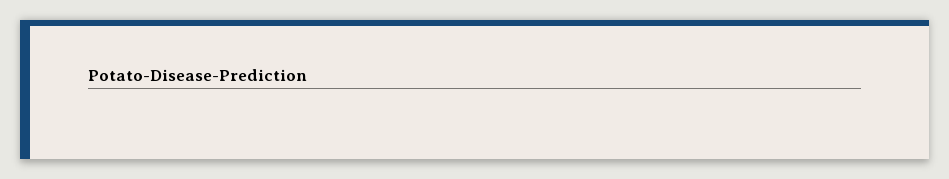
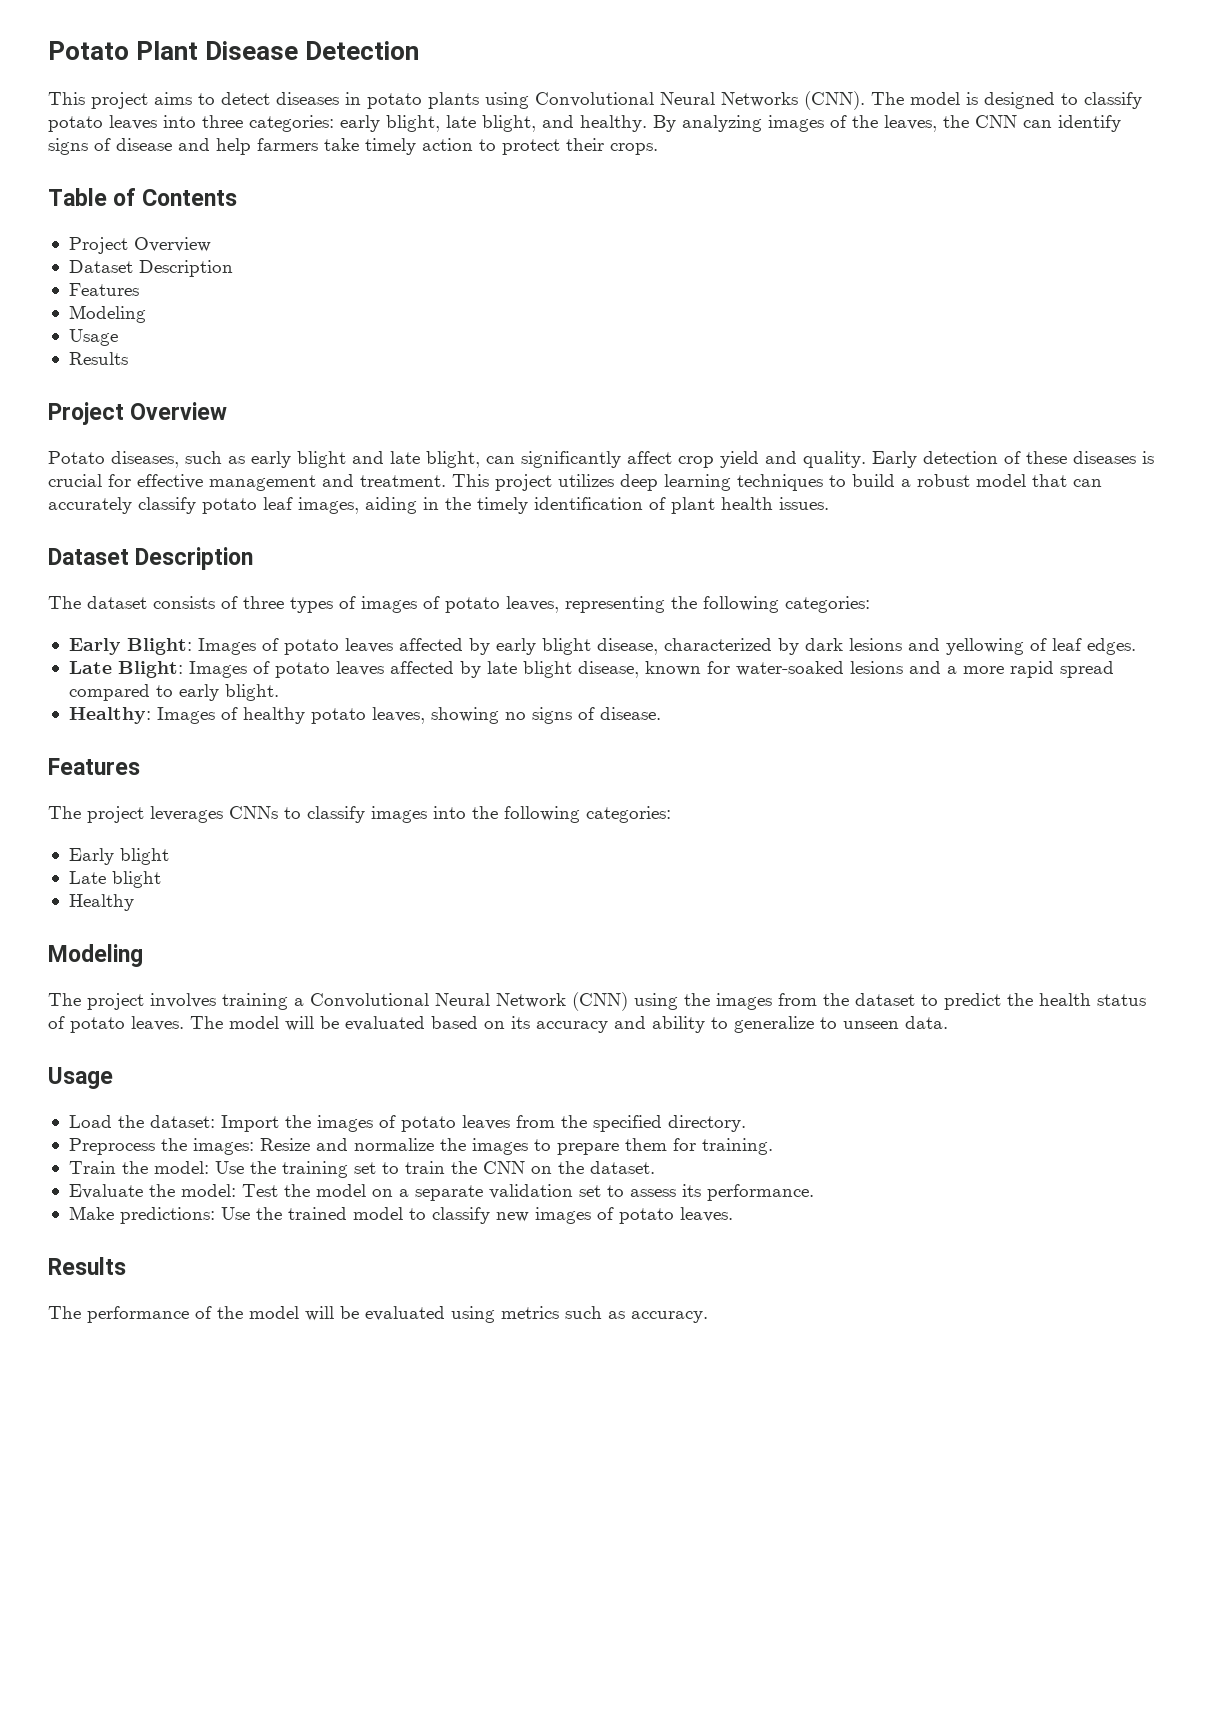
- Potato-Disease-Prediction
+ Potato Plant Disease Detection
+ This project aims to detect diseases in potato plants using Convolutional Neural Networks (CNN). The model is designed to classify potato leaves into three categories: early blight, late blight, and healthy. By analyzing images of the leaves, the CNN can identify signs of disease and help farmers take timely action to protect their crops.
+ Table of Contents
+ Project Overview
+ Dataset Description
+ Features
+ Modeling
+ Usage
+ Results
+ Project Overview
+ Potato diseases, such as early blight and late blight, can significantly affect crop yield and quality. Early detection of these diseases is crucial for effective management and treatment. This project utilizes deep learning techniques to build a robust model that can accurately classify potato leaf images, aiding in the timely identification of plant health issues.
+ Dataset Description
+ The dataset consists of three types of images of potato leaves, representing the following categories:
+ Early Blight: Images of potato leaves affected by early blight disease, characterized by dark lesions and yellowing of leaf edges.
+ Late Blight: Images of potato leaves affected by late blight disease, known for water-soaked lesions and a more rapid spread compared to early blight.
+ Healthy: Images of healthy potato leaves, showing no signs of disease.
+ Features
+ The project leverages CNNs to classify images into the following categories:
+ Early blight
+ Late blight
+ Healthy
+ Modeling
+ The project involves training a Convolutional Neural Network (CNN) using the images from the dataset to predict the health status of potato leaves. The model will be evaluated based on its accuracy and ability to generalize to unseen data.
+ Usage
+ Load the dataset: Import the images of potato leaves from the specified directory.
+ Preprocess the images: Resize and normalize the images to prepare them for training.
+ Train the model: Use the training set to train the CNN on the dataset.
+ Evaluate the model: Test the model on a separate validation set to assess its performance.
+ Make predictions: Use the trained model to classify new images of potato leaves.
+ Results
+ The performance of the model will be evaluated using metrics such as accuracy.

